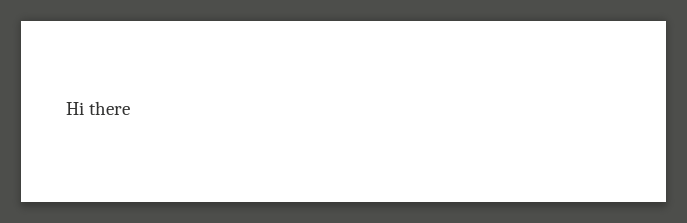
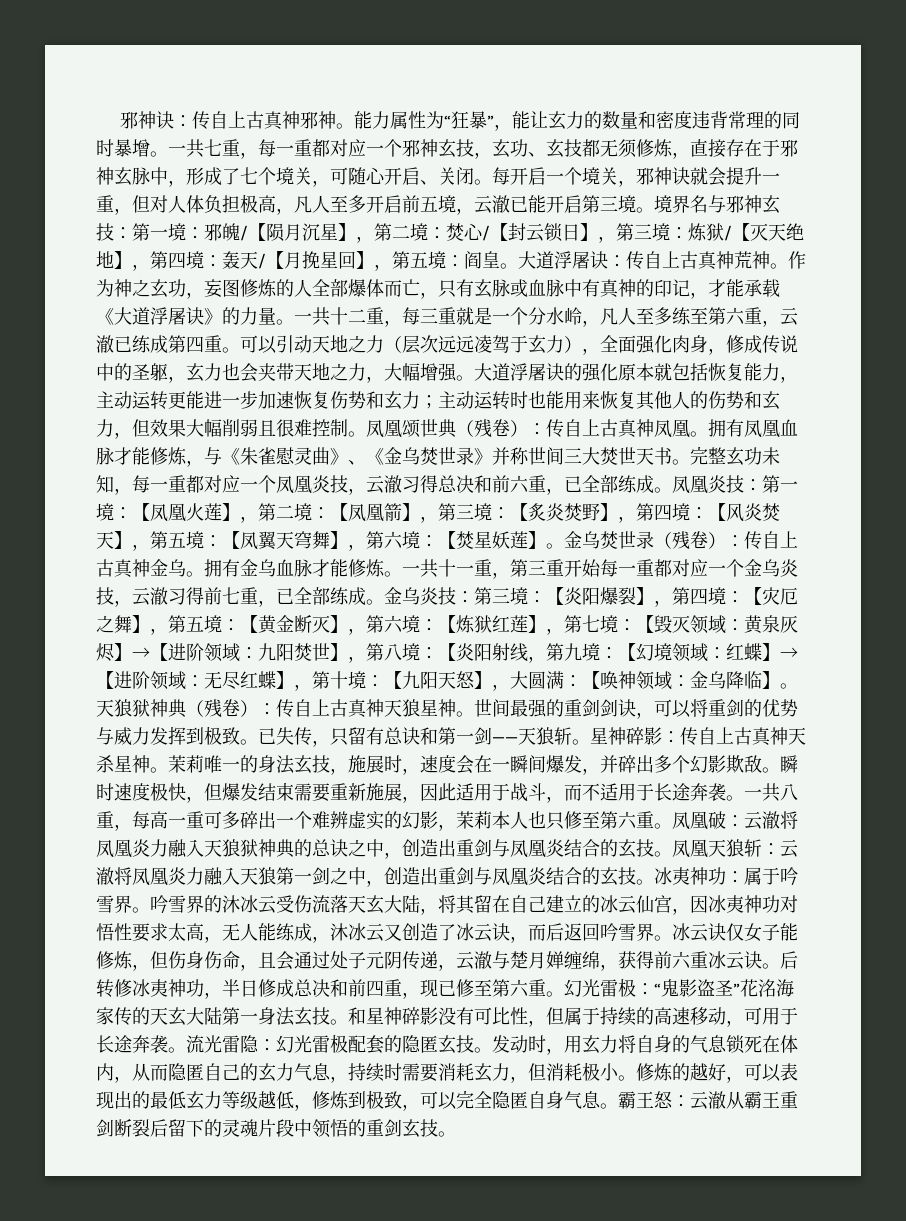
- Hi there
+ 邪神诀：传自上古真神邪神。能力属性为“狂暴”，能让玄力的数量和密度违背常理的同时暴增。一共七重，每一重都对应一个邪神玄技，玄功、玄技都无须修炼，直接存在于邪神玄脉中，形成了七个境关，可随心开启、关闭。每开启一个境关，邪神诀就会提升一重，但对人体负担极高，凡人至多开启前五境，云澈已能开启第三境。境界名与邪神玄技：第一境：邪魄/【陨月沉星】，第二境：焚心/【封云锁日】，第三境：炼狱/【灭天绝地】，第四境：轰天/【月挽星回】，第五境：阎皇。大道浮屠诀：传自上古真神荒神。作为神之玄功，妄图修炼的人全部爆体而亡，只有玄脉或血脉中有真神的印记，才能承载《大道浮屠诀》的力量。一共十二重，每三重就是一个分水岭，凡人至多练至第六重，云澈已练成第四重。可以引动天地之力（层次远远凌驾于玄力），全面强化肉身，修成传说中的圣躯，玄力也会夹带天地之力，大幅增强。大道浮屠诀的强化原本就包括恢复能力，主动运转更能进一步加速恢复伤势和玄力；主动运转时也能用来恢复其他人的伤势和玄力，但效果大幅削弱且很难控制。凤凰颂世典（残卷）：传自上古真神凤凰。拥有凤凰血脉才能修炼，与《朱雀慰灵曲》、《金乌焚世录》并称世间三大焚世天书。完整玄功未知，每一重都对应一个凤凰炎技，云澈习得总决和前六重，已全部练成。凤凰炎技：第一境：【凤凰火莲】，第二境：【凤凰箭】，第三境：【炙炎焚野】，第四境：【风炎焚天】，第五境：【凤翼天穹舞】，第六境：【焚星妖莲】。金乌焚世录（残卷）：传自上古真神金乌。拥有金乌血脉才能修炼。一共十一重，第三重开始每一重都对应一个金乌炎技，云澈习得前七重，已全部练成。金乌炎技：第三境：【炎阳爆裂】，第四境：【灾厄之舞】，第五境：【黄金断灭】，第六境：【炼狱红莲】，第七境：【毁灭领域：黄泉灰烬】→【进阶领域：九阳焚世】，第八境：【炎阳射线，第九境：【幻境领域：红蝶】→【进阶领域：无尽红蝶】，第十境：【九阳天怒】，大圆满：【唤神领域：金乌降临】。天狼狱神典（残卷）：传自上古真神天狼星神。世间最强的重剑剑诀，可以将重剑的优势与威力发挥到极致。已失传，只留有总诀和第一剑——天狼斩。星神碎影：传自上古真神天杀星神。茉莉唯一的身法玄技，施展时，速度会在一瞬间爆发，并碎出多个幻影欺敌。瞬时速度极快，但爆发结束需要重新施展，因此适用于战斗，而不适用于长途奔袭。一共八重，每高一重可多碎出一个难辨虚实的幻影，茉莉本人也只修至第六重。凤凰破：云澈将凤凰炎力融入天狼狱神典的总诀之中，创造出重剑与凤凰炎结合的玄技。凤凰天狼斩：云澈将凤凰炎力融入天狼第一剑之中，创造出重剑与凤凰炎结合的玄技。冰夷神功：属于吟雪界。吟雪界的沐冰云受伤流落天玄大陆，将其留在自己建立的冰云仙宫，因冰夷神功对悟性要求太高，无人能练成，沐冰云又创造了冰云诀，而后返回吟雪界。冰云诀仅女子能修炼，但伤身伤命，且会通过处子元阴传递，云澈与楚月婵缠绵，获得前六重冰云诀。后转修冰夷神功，半日修成总决和前四重，现已修至第六重。幻光雷极：“鬼影盗圣”花洺海家传的天玄大陆第一身法玄技。和星神碎影没有可比性，但属于持续的高速移动，可用于长途奔袭。流光雷隐：幻光雷极配套的隐匿玄技。发动时，用玄力将自身的气息锁死在体内，从而隐匿自己的玄力气息，持续时需要消耗玄力，但消耗极小。修炼的越好，可以表现出的最低玄力等级越低，修炼到极致，可以完全隐匿自身气息。霸王怒：云澈从霸王重剑断裂后留下的灵魂片段中领悟的重剑玄技。

